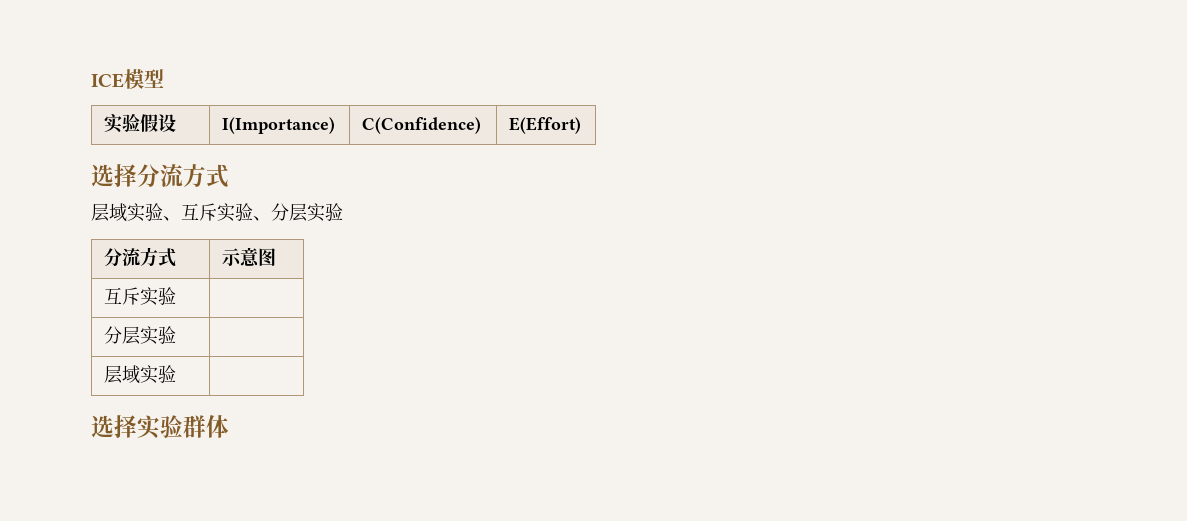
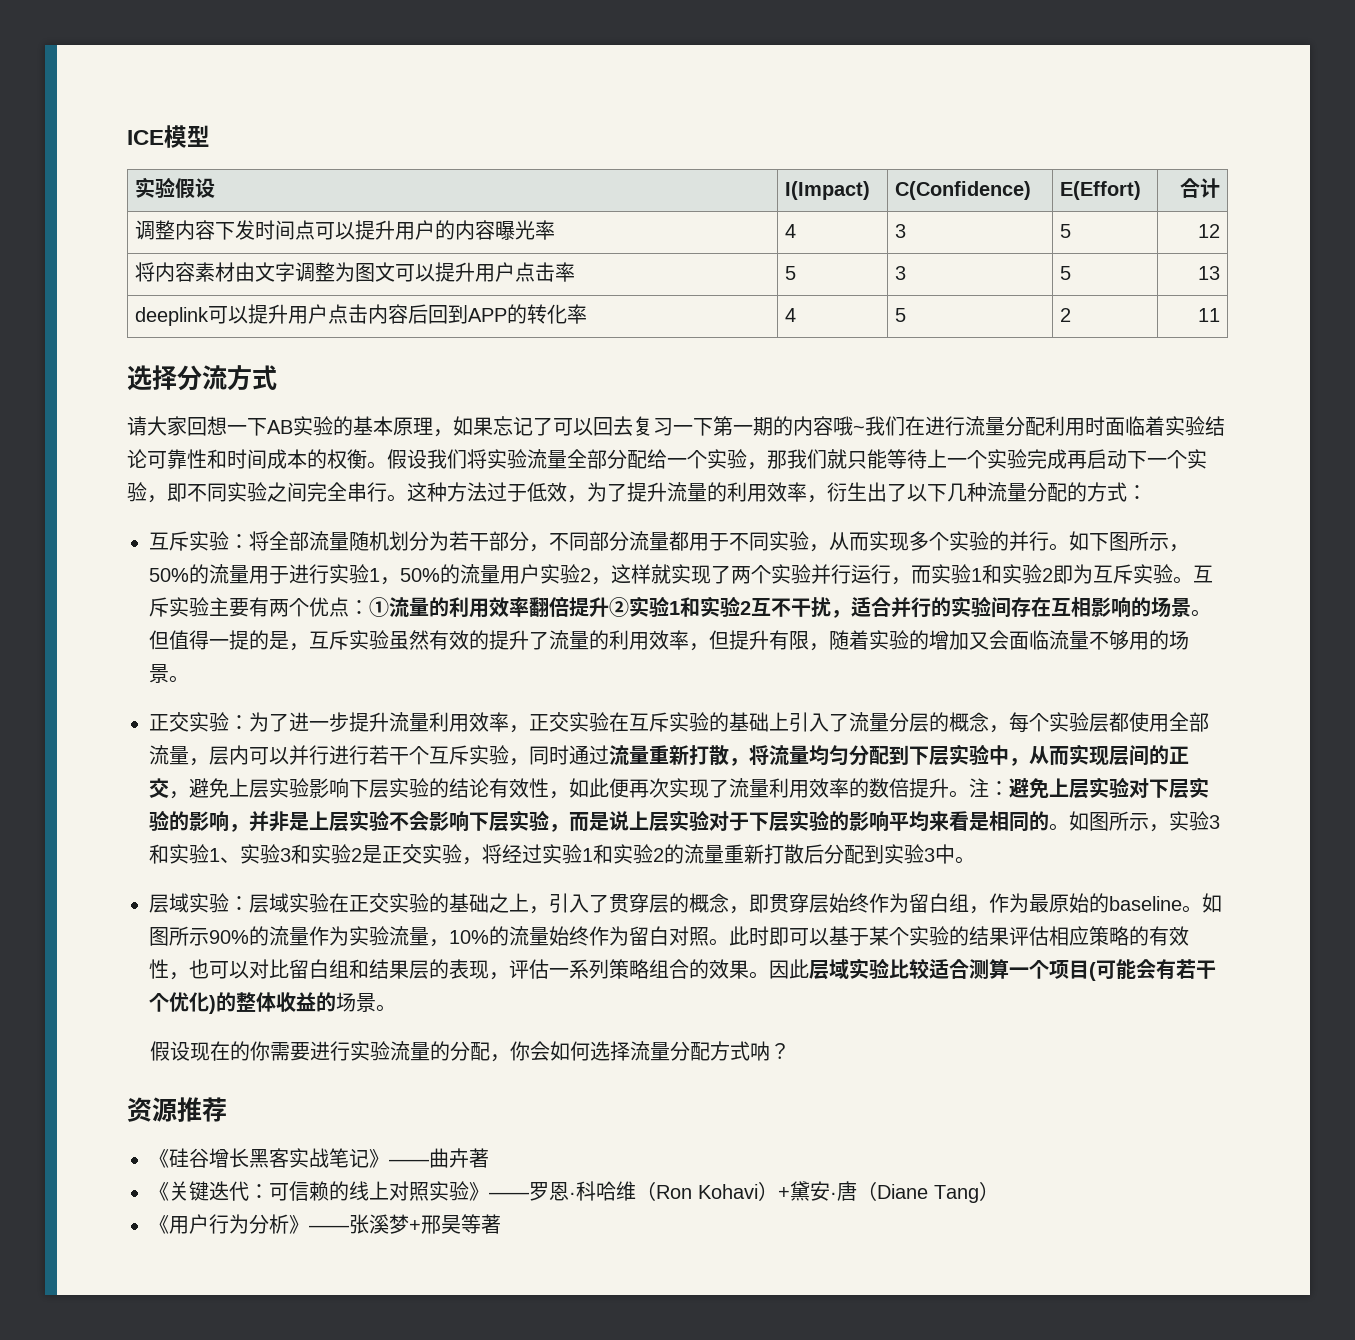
- 实验假设 | I(Importance) | C(Confidence) | E(Effort)
+ 实验假设 | I(Impact) | C(Confidence) | E(Effort) | 合计
+ 调整内容下发时间点可以提升用户的内容曝光率 | 4 | 3 | 5 | 12
+ 将内容素材由文字调整为图文可以提升用户点击率 | 5 | 3 | 5 | 13
+ deeplink可以提升用户点击内容后回到APP的转化率 | 4 | 5 | 2 | 11
  选择分流方式
- 层域实验、互斥实验、分层实验
- 分流方式 | 示意图
- 互斥实验 |
- 分层实验 |
- 层域实验 |
- 选择实验群体
+ 请大家回想一下AB实验的基本原理，如果忘记了可以回去复习一下第一期的内容哦~我们在进行流量分配利用时面临着实验结论可靠性和时间成本的权衡。假设我们将实验流量全部分配给一个实验，那我们就只能等待上一个实验完成再启动下一个实验，即不同实验之间完全串行。这种方法过于低效，为了提升流量的利用效率，衍生出了以下几种流量分配的方式：
+ 互斥实验：将全部流量随机划分为若干部分，不同部分流量都用于不同实验，从而实现多个实验的并行。如下图所示，50%的流量用于进行实验1，50%的流量用户实验2，这样就实现了两个实验并行运行，而实验1和实验2即为互斥实验。互斥实验主要有两个优点：①流量的利用效率翻倍提升②实验1和实验2互不干扰，适合并行的实验间存在互相影响的场景。但值得一提的是，互斥实验虽然有效的提升了流量的利用效率，但提升有限，随着实验的增加又会面临流量不够用的场景。
+ 正交实验：为了进一步提升流量利用效率，正交实验在互斥实验的基础上引入了流量分层的概念，每个实验层都使用全部流量，层内可以并行进行若干个互斥实验，同时通过流量重新打散，将流量均匀分配到下层实验中，从而实现层间的正交，避免上层实验影响下层实验的结论有效性，如此便再次实现了流量利用效率的数倍提升。注：避免上层实验对下层实验的影响，并非是上层实验不会影响下层实验，而是说上层实验对于下层实验的影响平均来看是相同的。如图所示，实验3和实验1、实验3和实验2是正交实验，将经过实验1和实验2的流量重新打散后分配到实验3中。
+ 层域实验：层域实验在正交实验的基础之上，引入了贯穿层的概念，即贯穿层始终作为留白组，作为最原始的baseline。如图所示90%的流量作为实验流量，10%的流量始终作为留白对照。此时即可以基于某个实验的结果评估相应策略的有效性，也可以对比留白组和结果层的表现，评估一系列策略组合的效果。因此层域实验比较适合测算一个项目(可能会有若干个优化)的整体收益的场景。
+ 假设现在的你需要进行实验流量的分配，你会如何选择流量分配方式呐？
+ 资源推荐
+ 《硅谷增长黑客实战笔记》——曲卉著
+ 《关键迭代：可信赖的线上对照实验》——罗恩·科哈维（Ron Kohavi）+黛安·唐（Diane Tang）
+ 《用户行为分析》——张溪梦+邢昊等著

